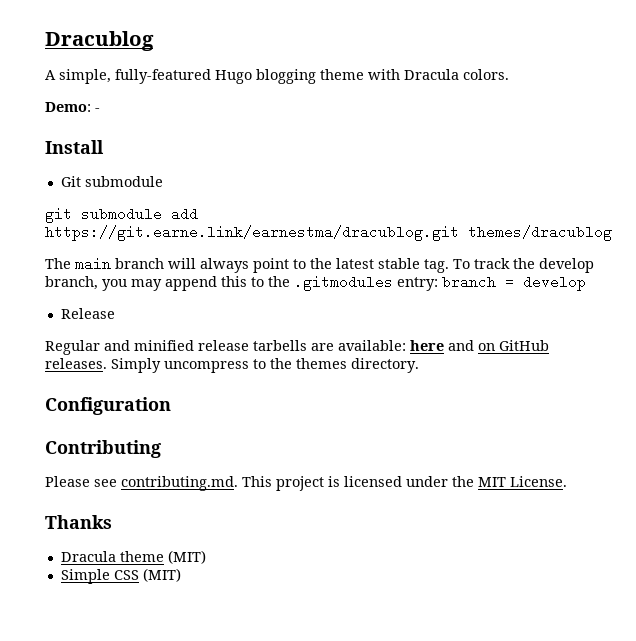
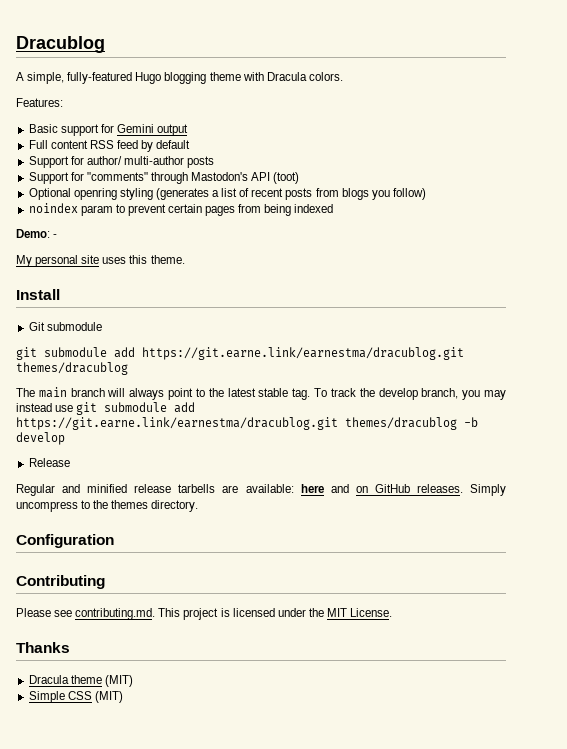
+ Features:
+ Basic support for Gemini output
+ Full content RSS feed by default
+ Support for author/ multi-author posts
+ Support for "comments" through Mastodon's API (toot)
+ Optional openring styling (generates a list of recent posts from blogs you follow)
+ noindex param to prevent certain pages from being indexed
  Demo: -
+ My personal site uses this theme.
- To track the develop branch, you may append this to the .gitmodules entry: branch = develop
+ To track the develop branch, you may instead use git submodule add https://git.earne.link/earnestma/dracublog.git themes/dracublog -b develop

